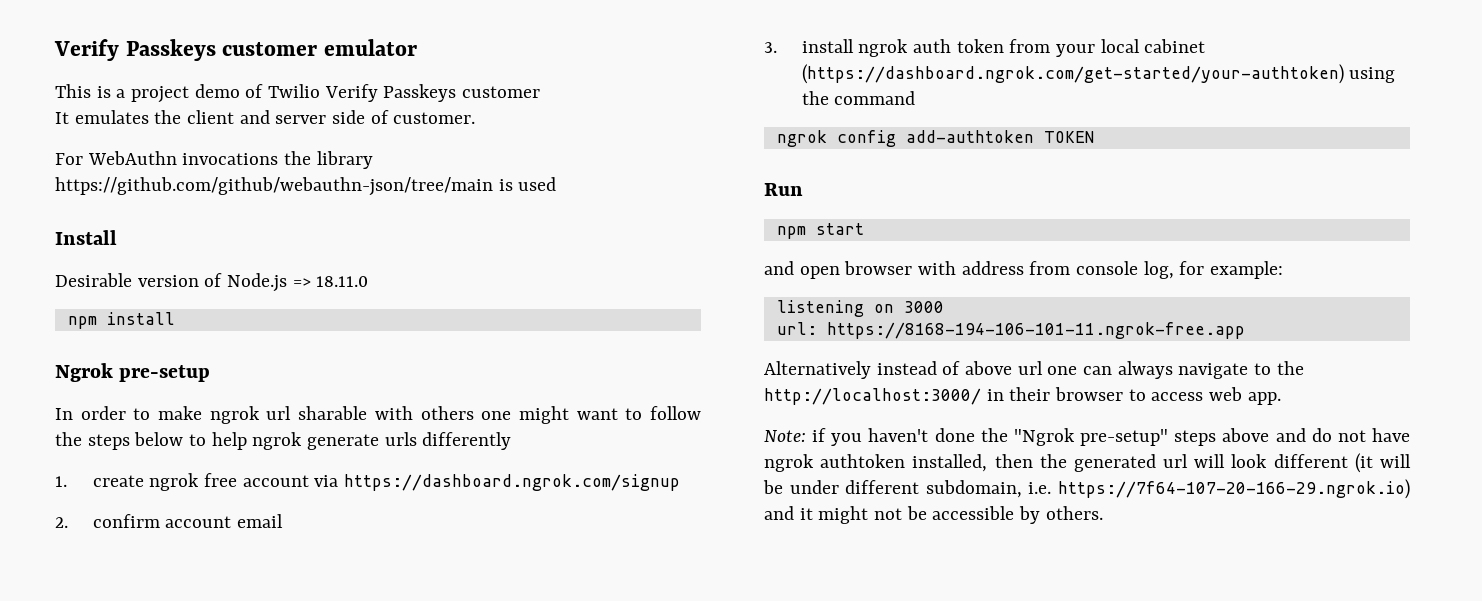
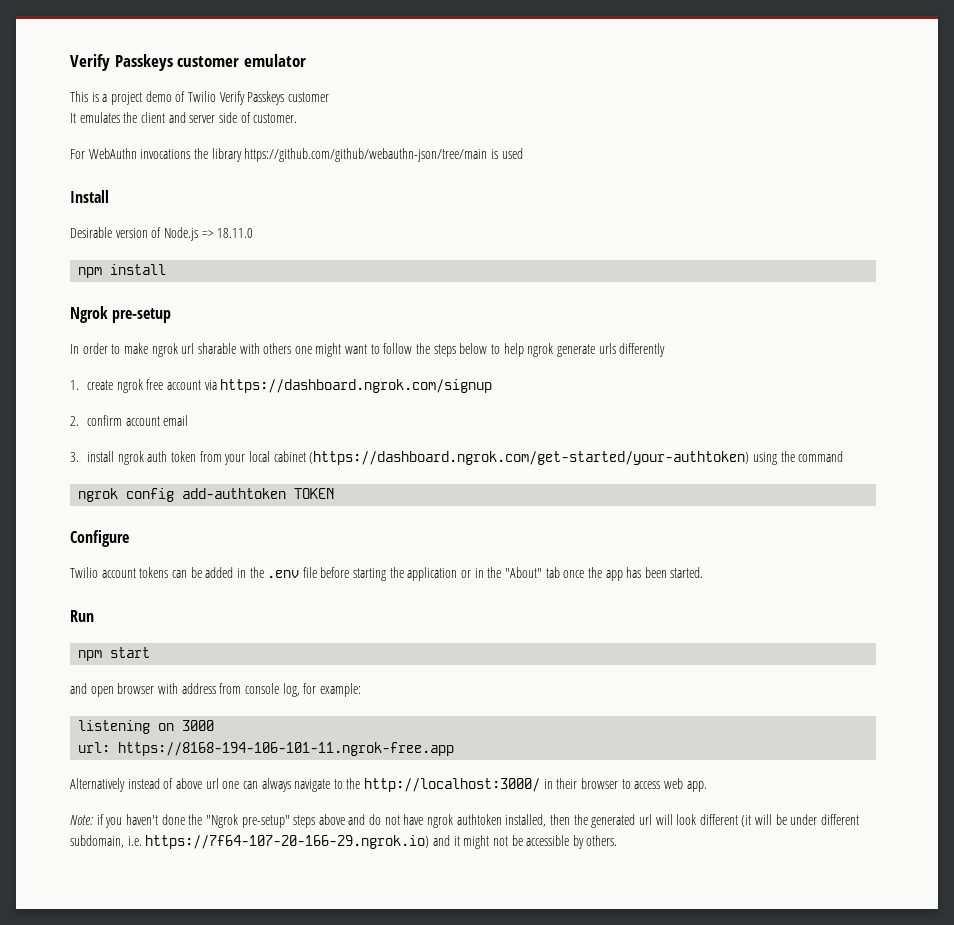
+ Configure
+ Twilio account tokens can be added in the .env file before starting the application or in the "About" tab once the app has been started.

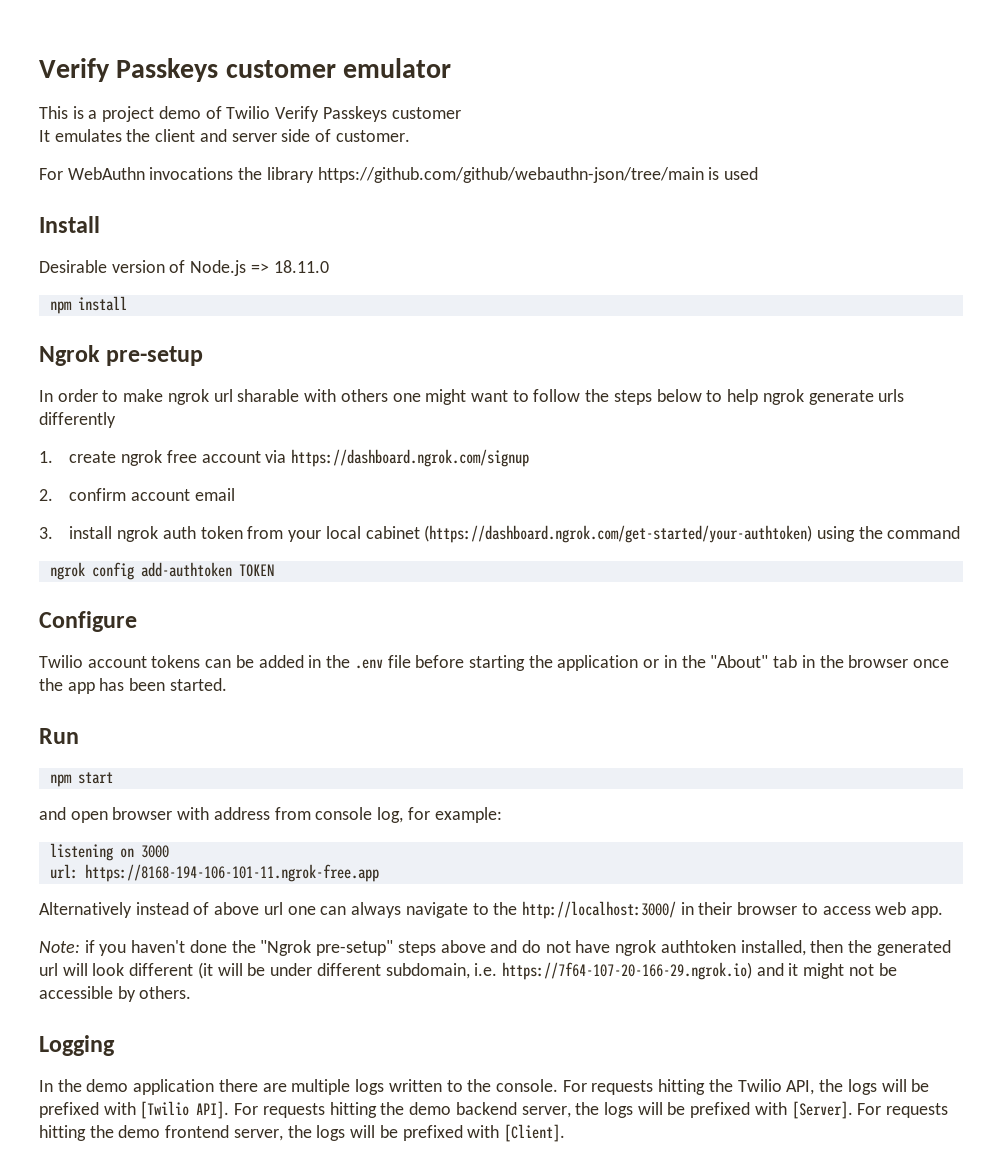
- Twilio account tokens can be added in the .env file before starting the application or in the "About" tab once the app has been started.
+ Twilio account tokens can be added in the .env file before starting the application or in the "About" tab in the browser once the app has been started.
+ Logging
+ In the demo application there are multiple logs written to the console. For requests hitting the Twilio API, the logs will be prefixed with [Twilio API]. For requests hitting the demo backend server, the logs will be prefixed with [Server]. For requests hitting the demo frontend server, the logs will be prefixed with [Client].

